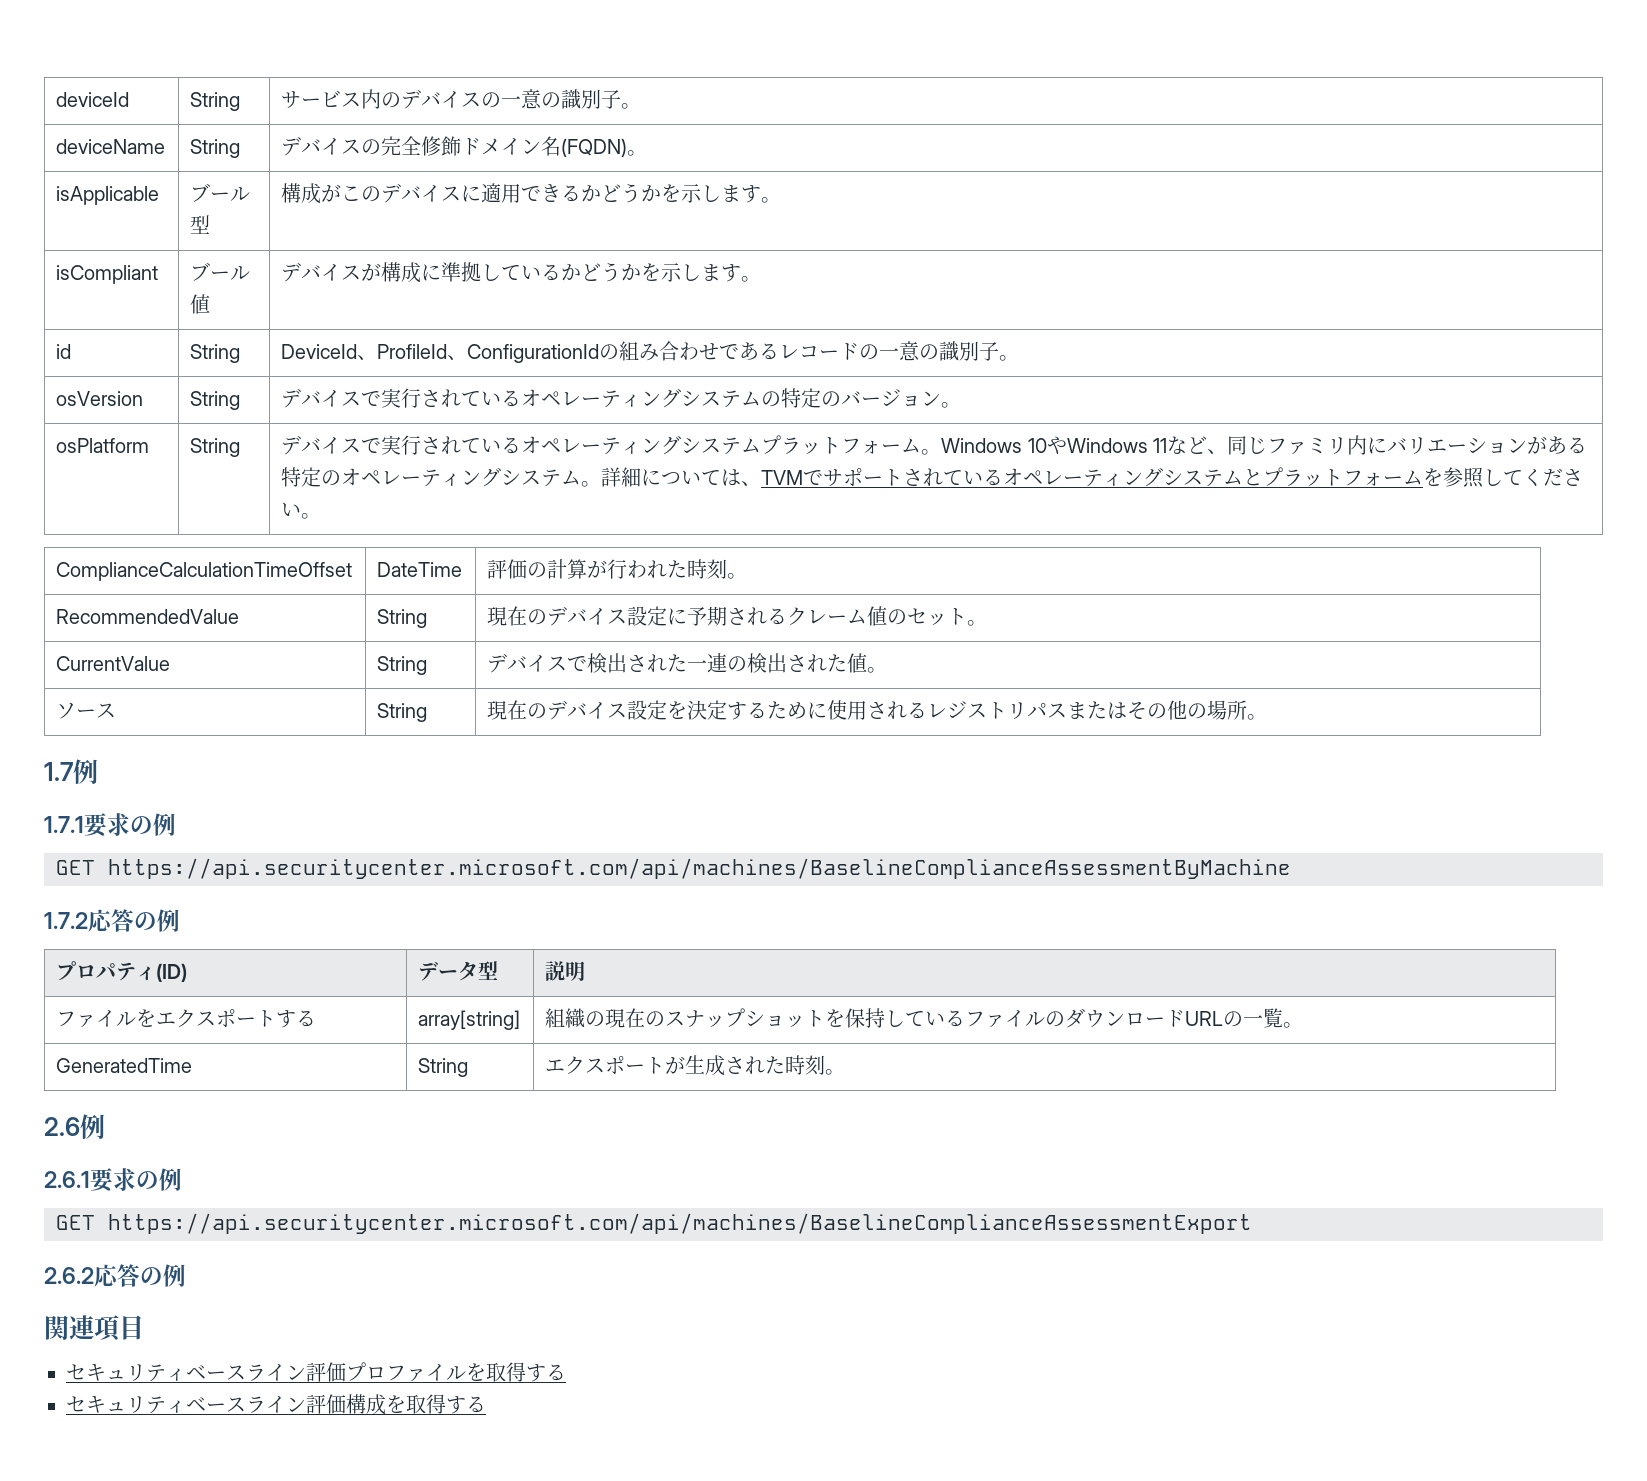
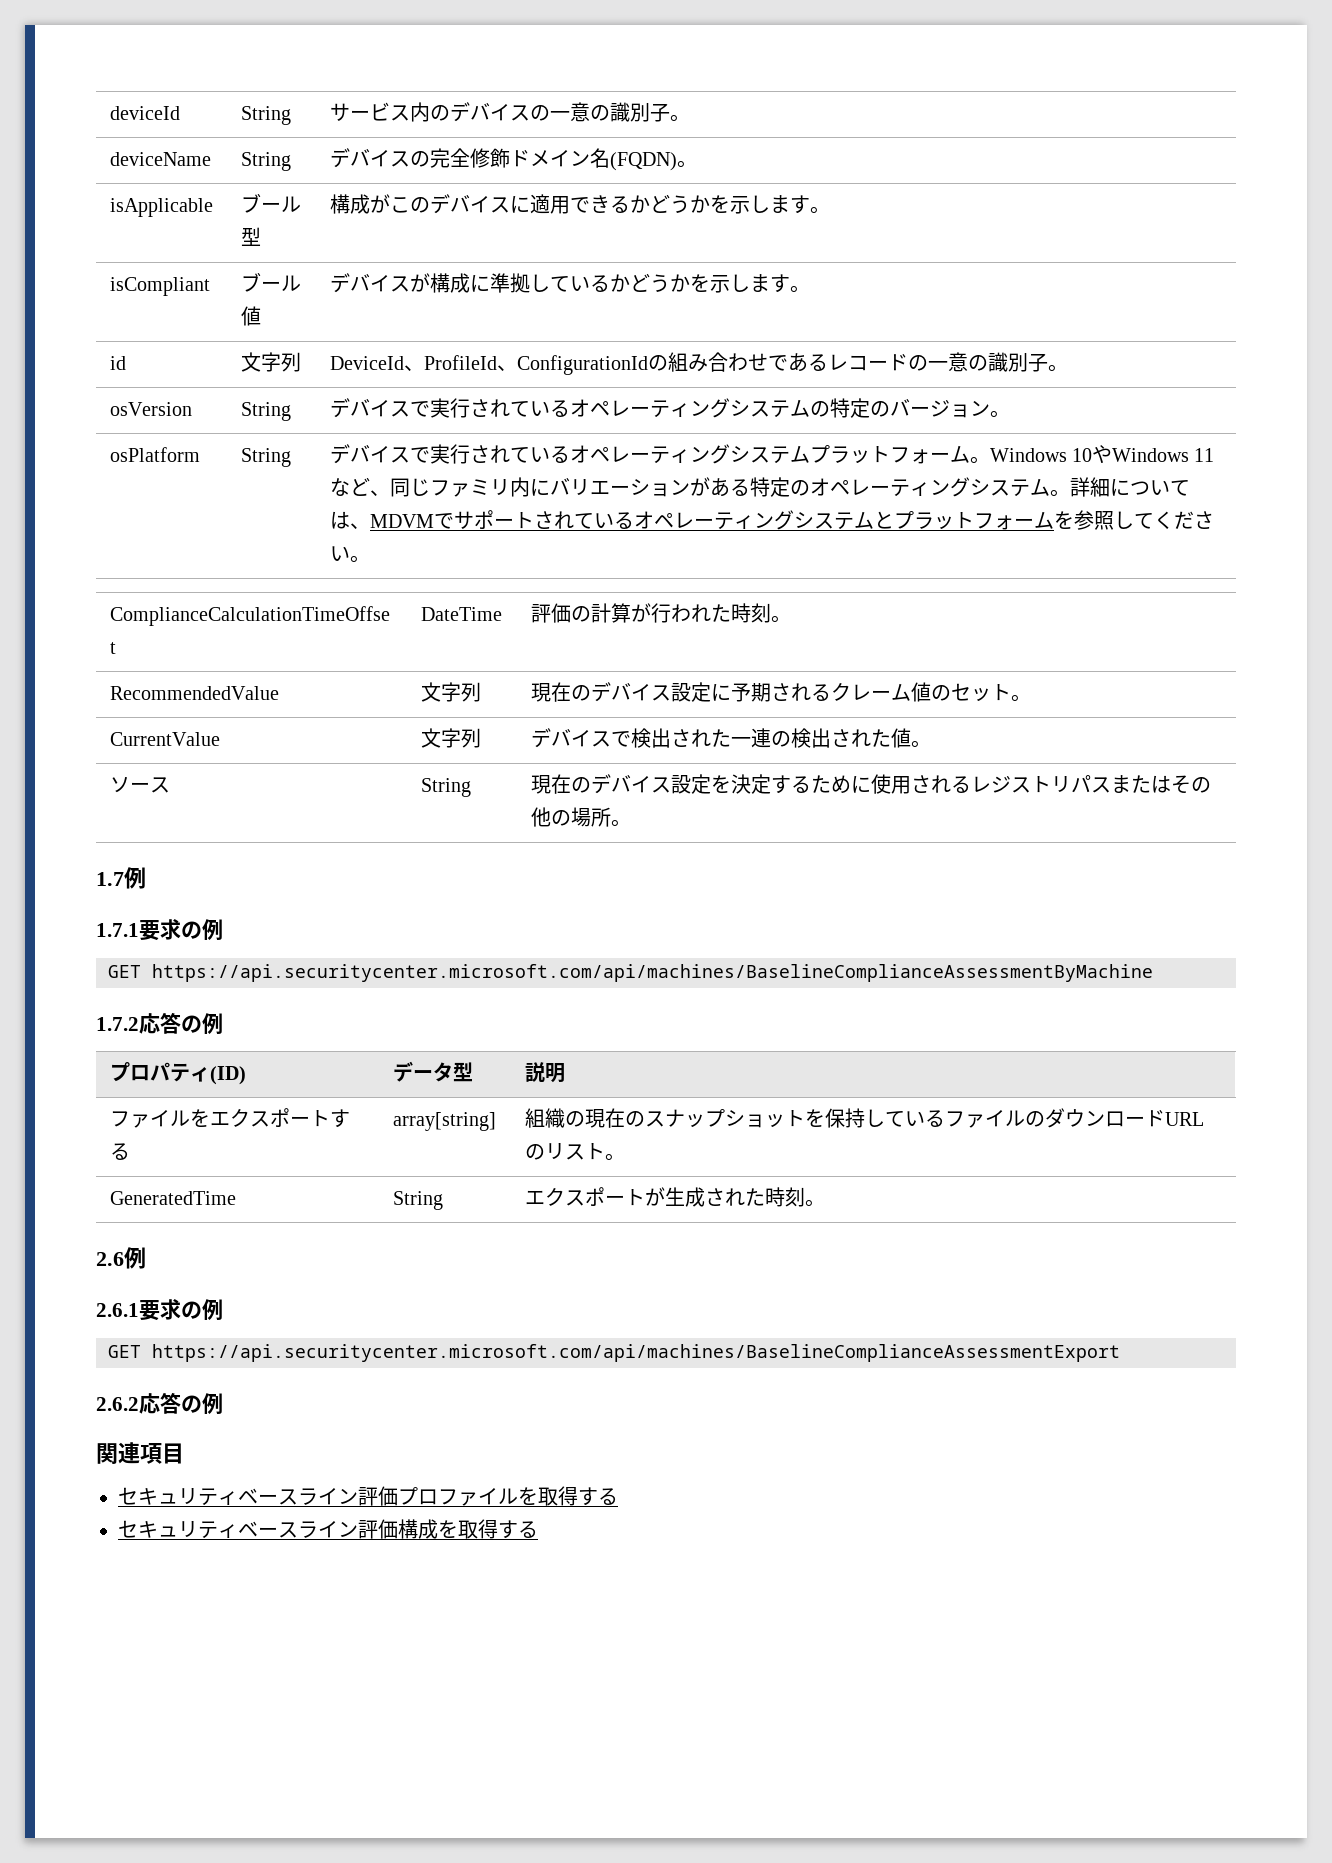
- id | String | DeviceId、ProfileId、ConfigurationIdの組み合わせであるレコードの一意の識別子。
+ id | 文字列 | DeviceId、ProfileId、ConfigurationIdの組み合わせであるレコードの一意の識別子。
- 詳細については、TVMでサポートされているオペレーティングシステムとプラットフォームを参照してください。
+ 詳細については、MDVMでサポートされているオペレーティングシステムとプラットフォームを参照してください。
- RecommendedValue | String | 現在のデバイス設定に予期されるクレーム値のセット。
+ RecommendedValue | 文字列 | 現在のデバイス設定に予期されるクレーム値のセット。
- CurrentValue | String | デバイスで検出された一連の検出された値。
+ CurrentValue | 文字列 | デバイスで検出された一連の検出された値。
- ファイルをエクスポートする | array[string] | 組織の現在のスナップショットを保持しているファイルのダウンロードURLの一覧。
+ ファイルをエクスポートする | array[string] | 組織の現在のスナップショットを保持しているファイルのダウンロードURLのリスト。

